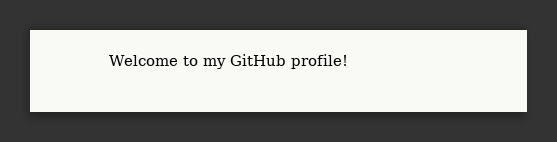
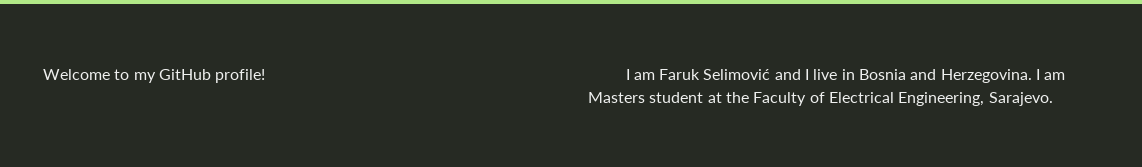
+ I am Faruk Selimović and I live in Bosnia and Herzegovina. I am Masters student at the Faculty of Electrical Engineering, Sarajevo.

